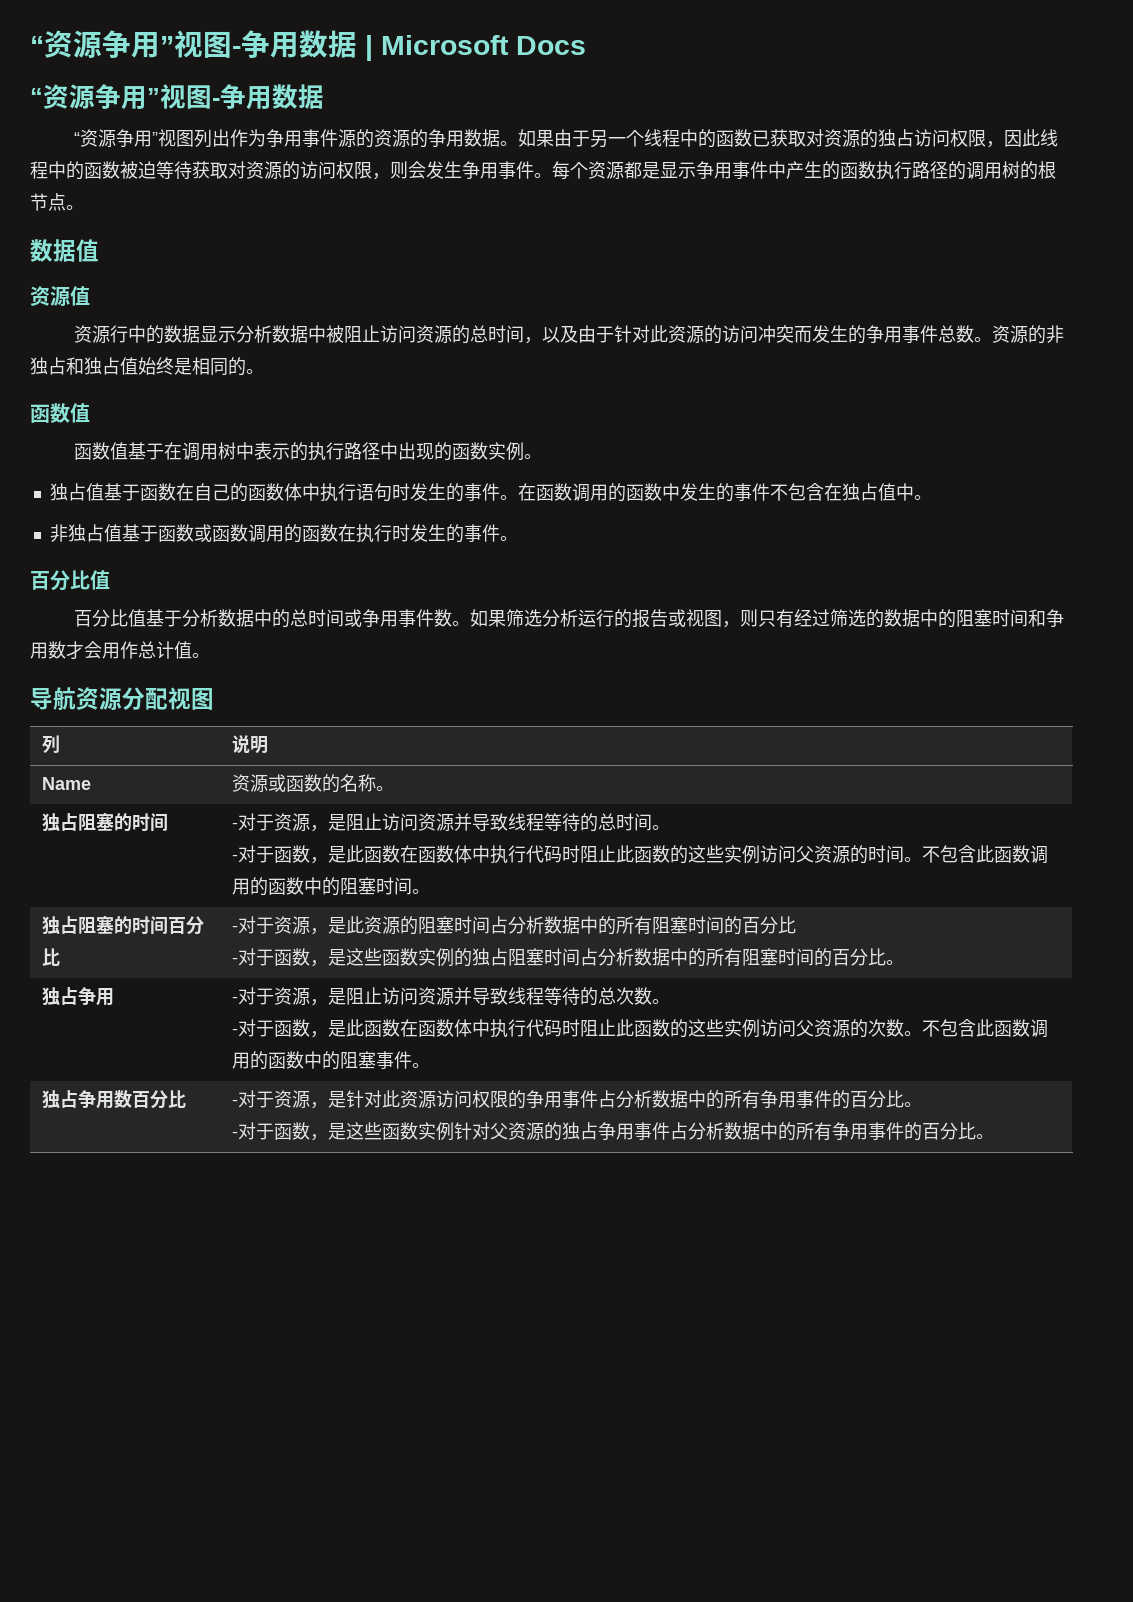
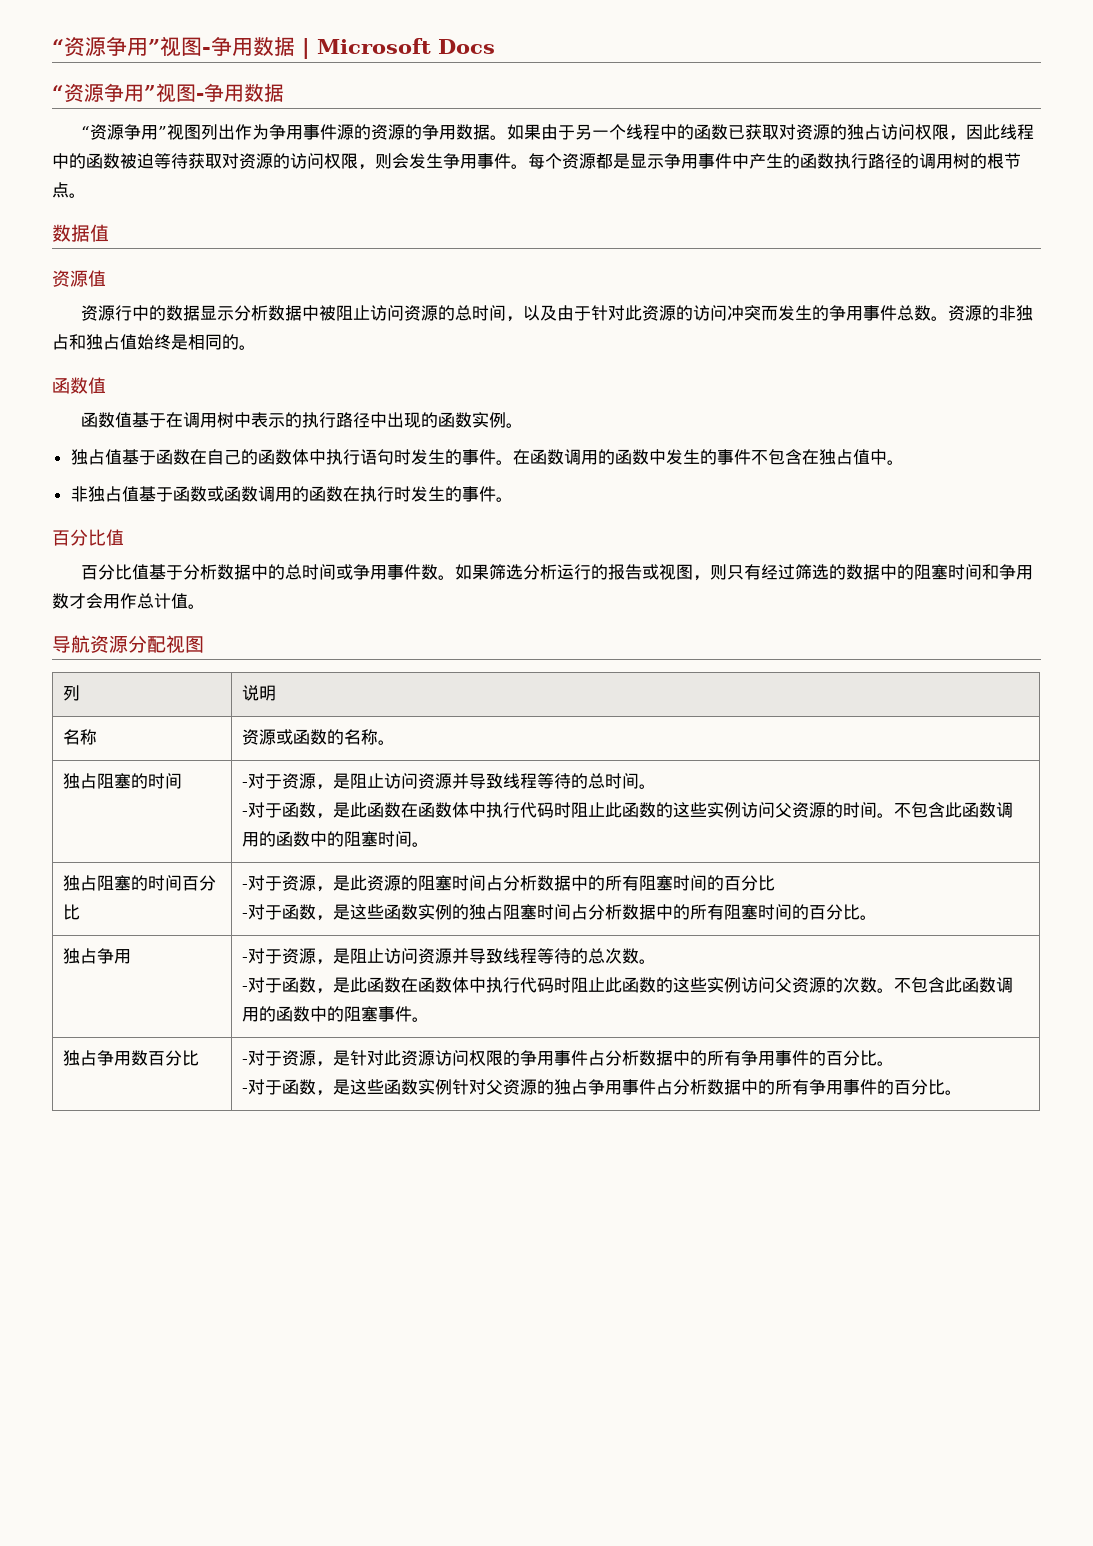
- Name | 资源或函数的名称。
+ 名称 | 资源或函数的名称。

